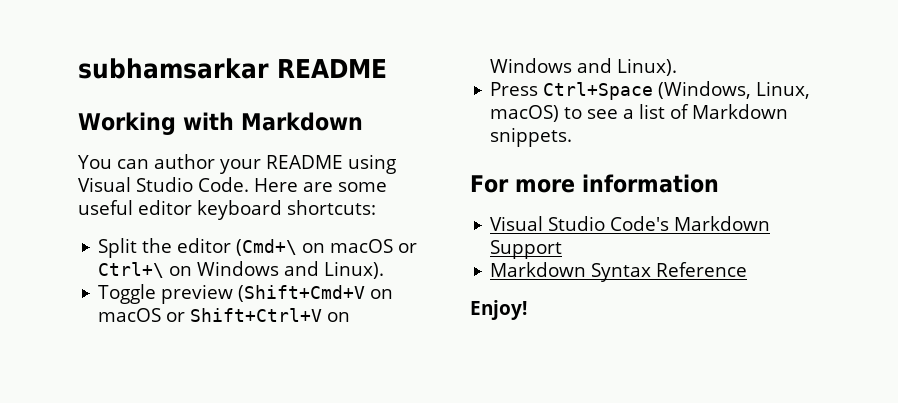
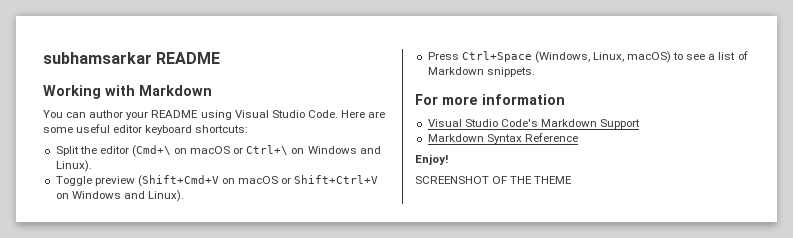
+ SCREENSHOT OF THE THEME

